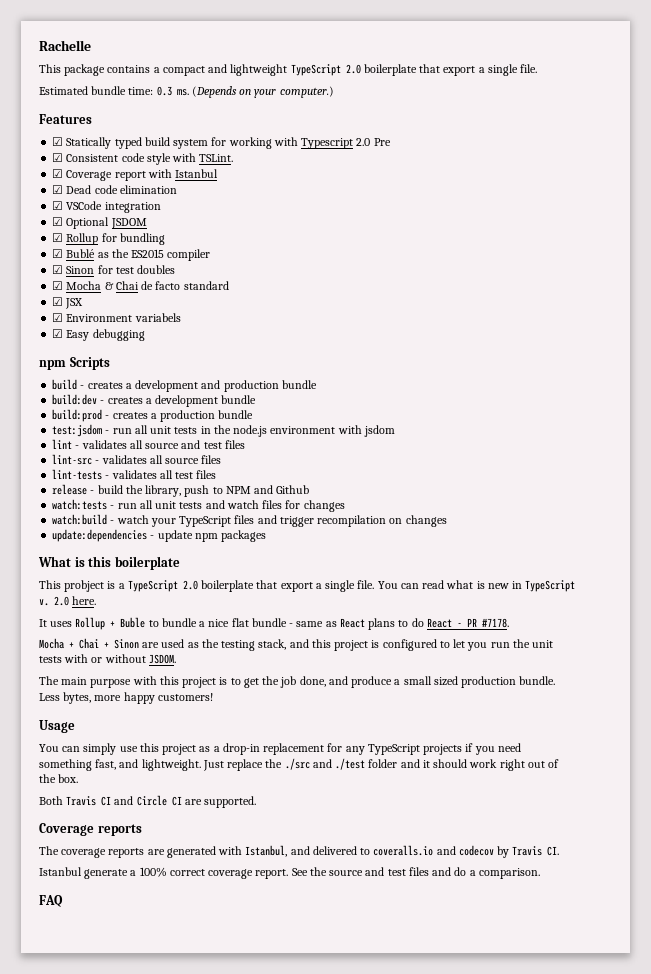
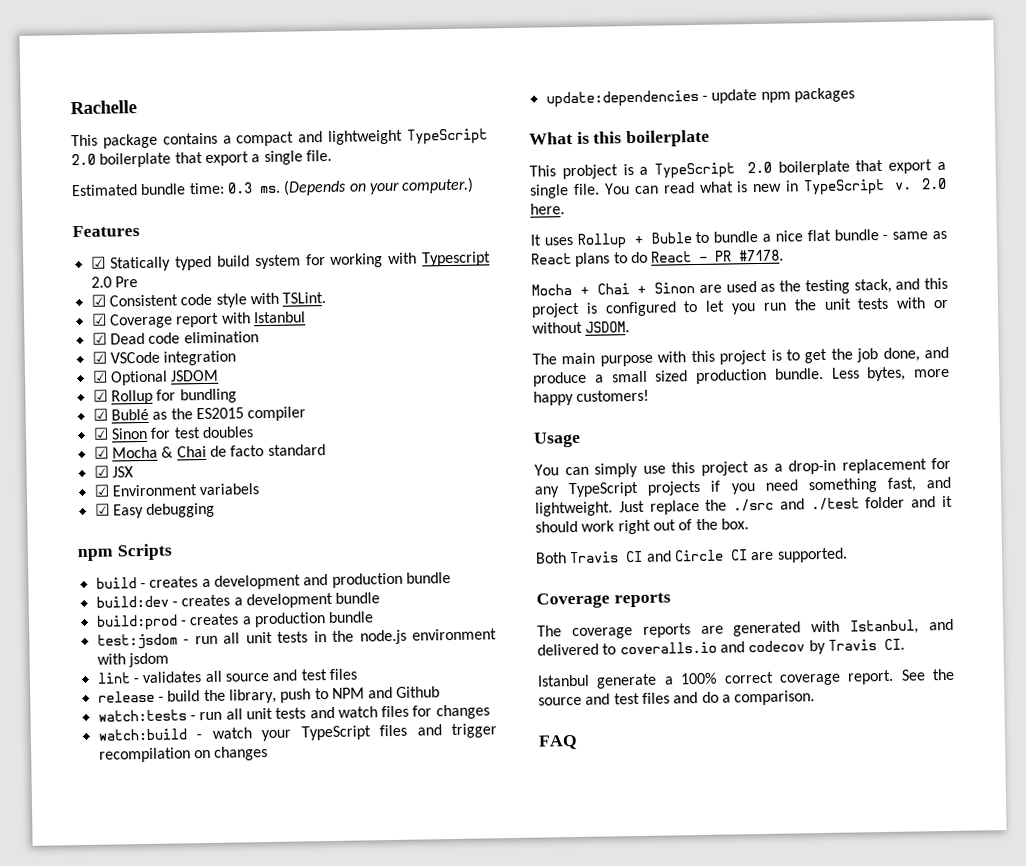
- lint-src - validates all source files
- lint-tests - validates all test files

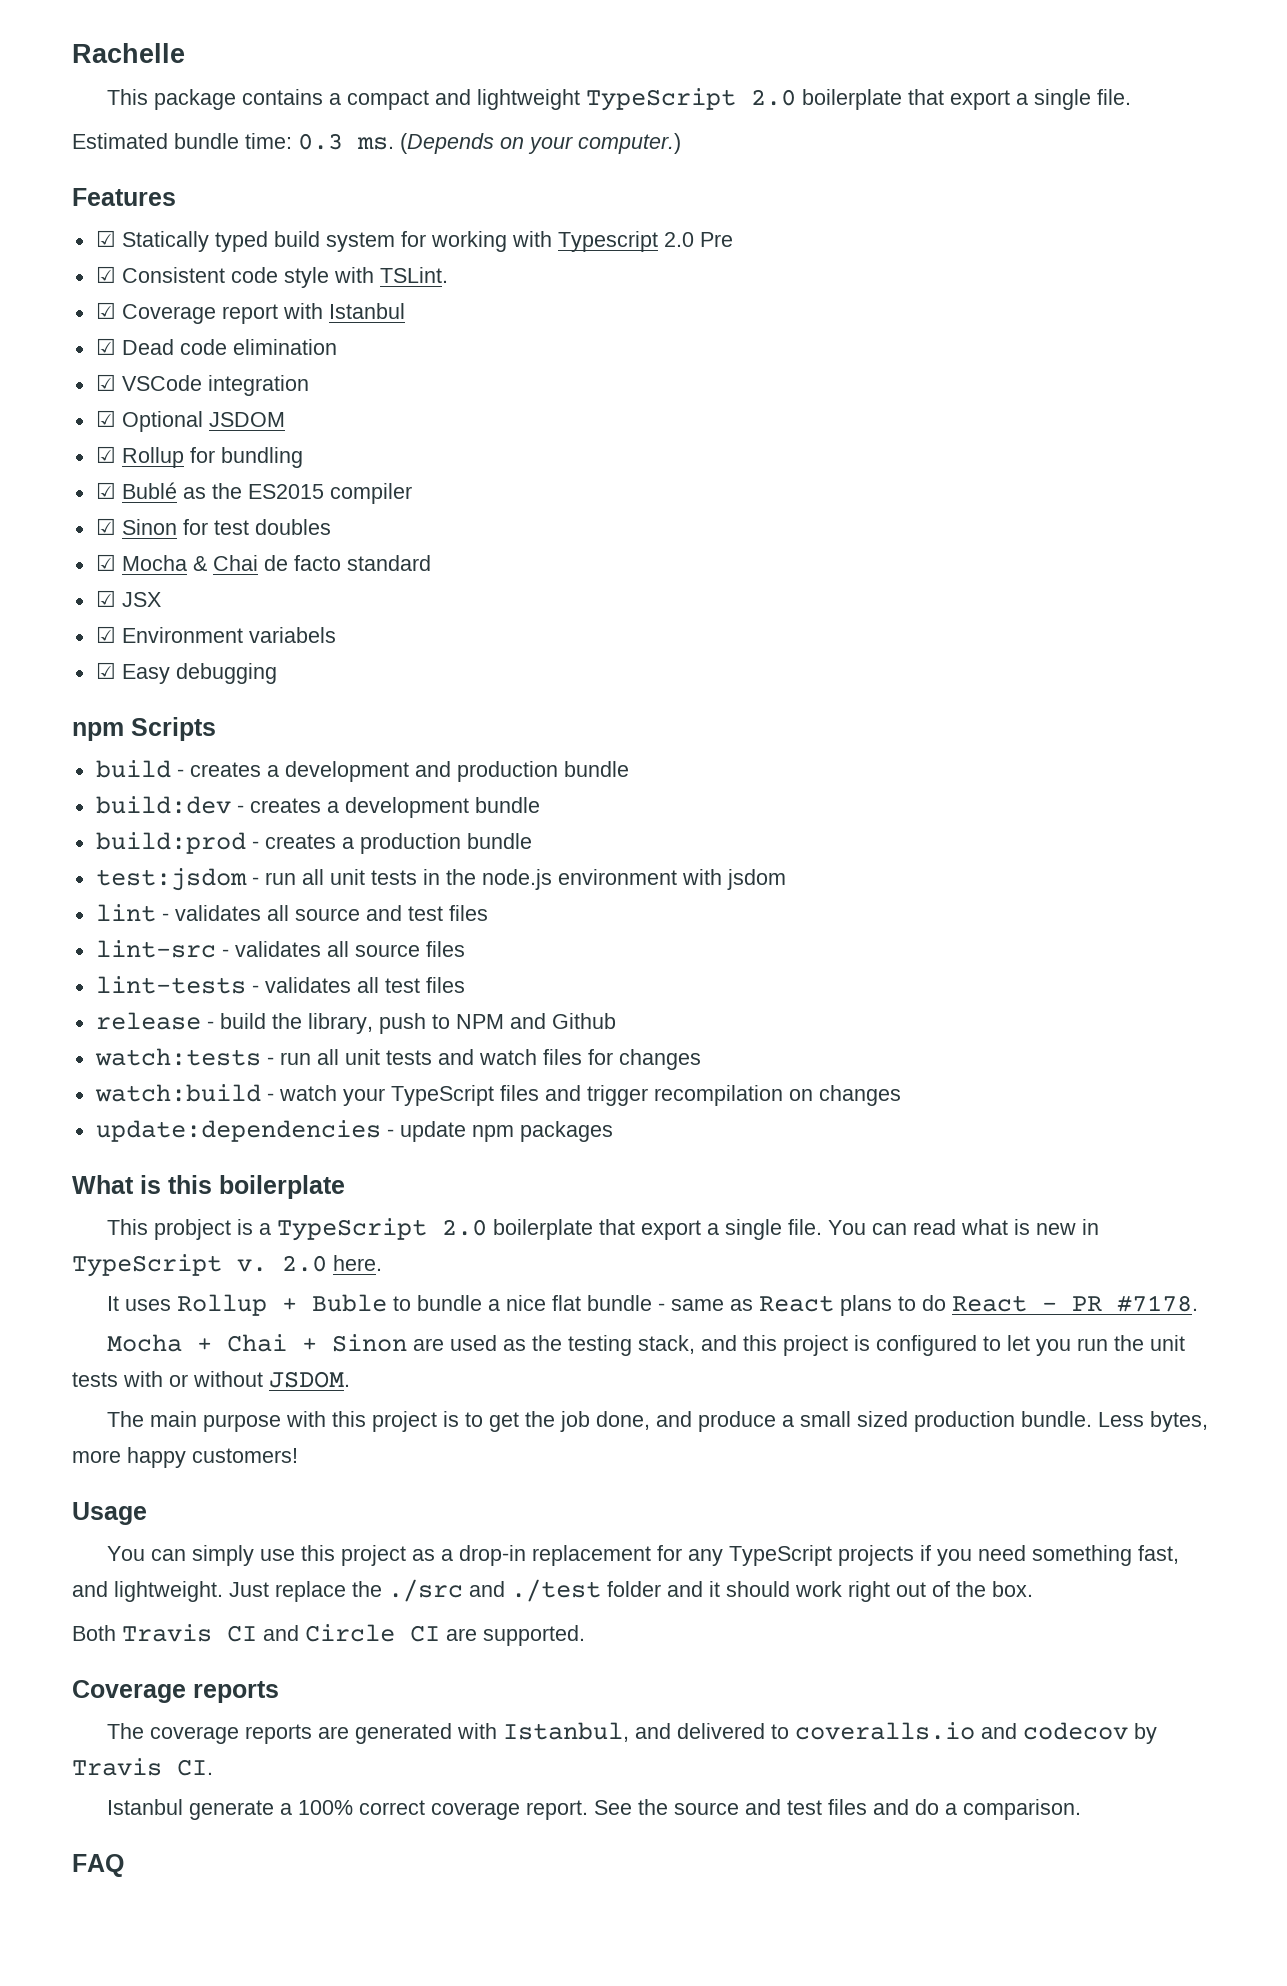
+ lint-src - validates all source files
+ lint-tests - validates all test files

